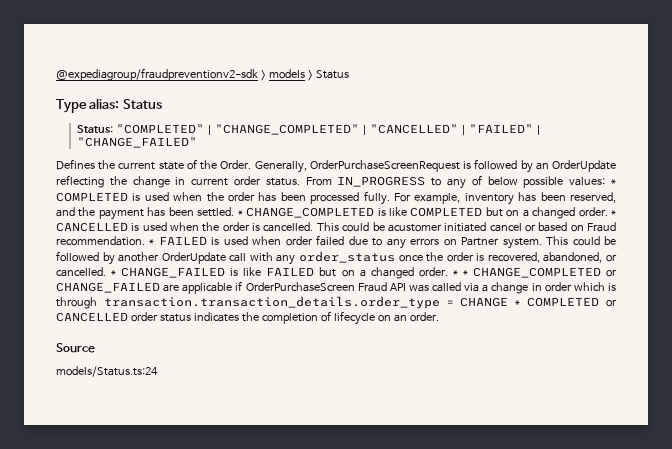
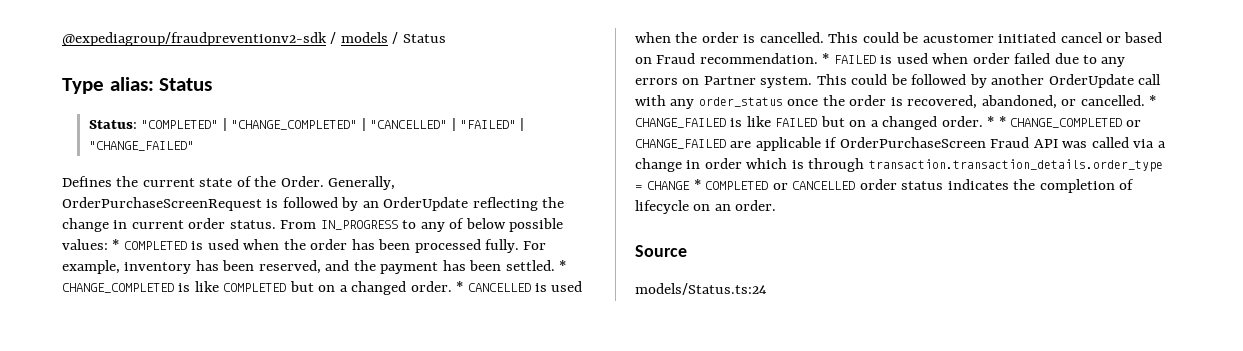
- @expediagroup/fraudpreventionv2-sdk > models > Status
+ @expediagroup/fraudpreventionv2-sdk / models / Status

